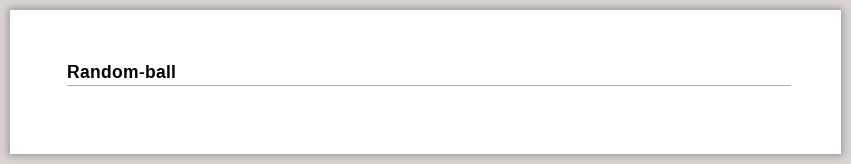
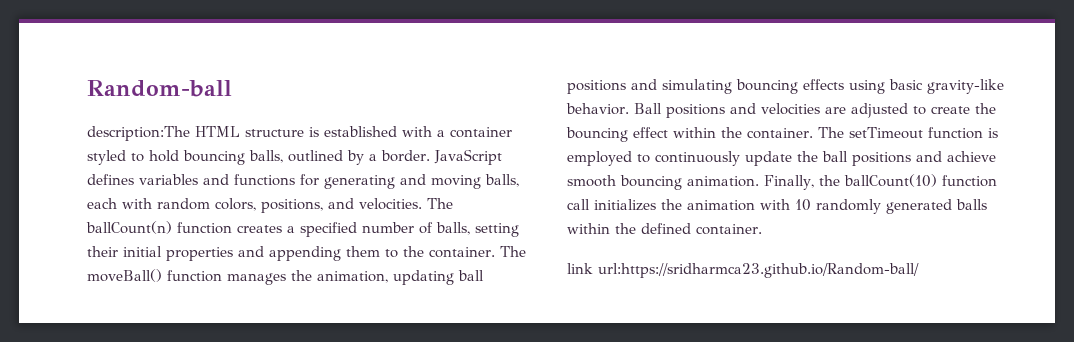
+ description:The HTML structure is established with a container styled to hold bouncing balls, outlined by a border. JavaScript defines variables and functions for generating and moving balls, each with random colors, positions, and velocities. The ballCount(n) function creates a specified number of balls, setting their initial properties and appending them to the container. The moveBall() function manages the animation, updating ball positions and simulating bouncing effects using basic gravity-like behavior. Ball positions and velocities are adjusted to create the bouncing effect within the container. The setTimeout function is employed to continuously update the ball positions and achieve smooth bouncing animation. Finally, the ballCount(10) function call initializes the animation with 10 randomly generated balls within the defined container.
+ link url:https://sridharmca23.github.io/Random-ball/

